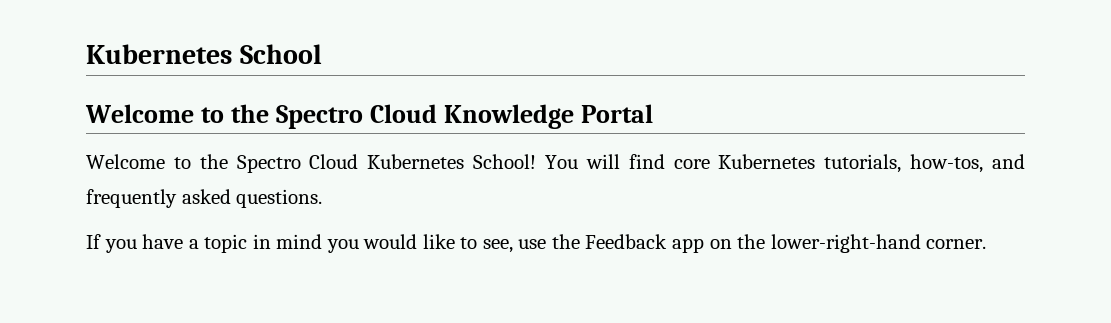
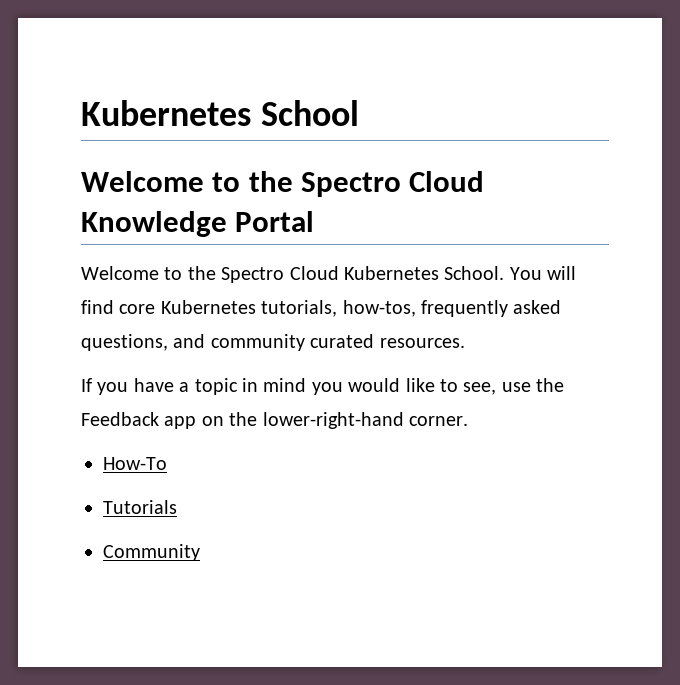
- Welcome to the Spectro Cloud Kubernetes School!
+ Welcome to the Spectro Cloud Kubernetes School.
- You will find core Kubernetes tutorials, how-tos, and frequently asked questions.
+ You will find core Kubernetes tutorials, how-tos, frequently asked questions, and community curated resources.
+ How-To
+ Tutorials
+ Community

